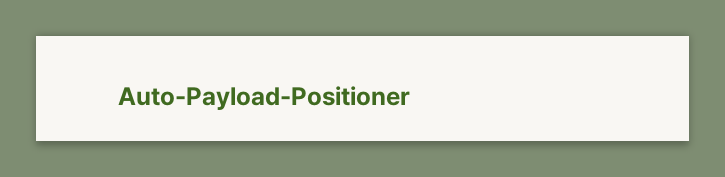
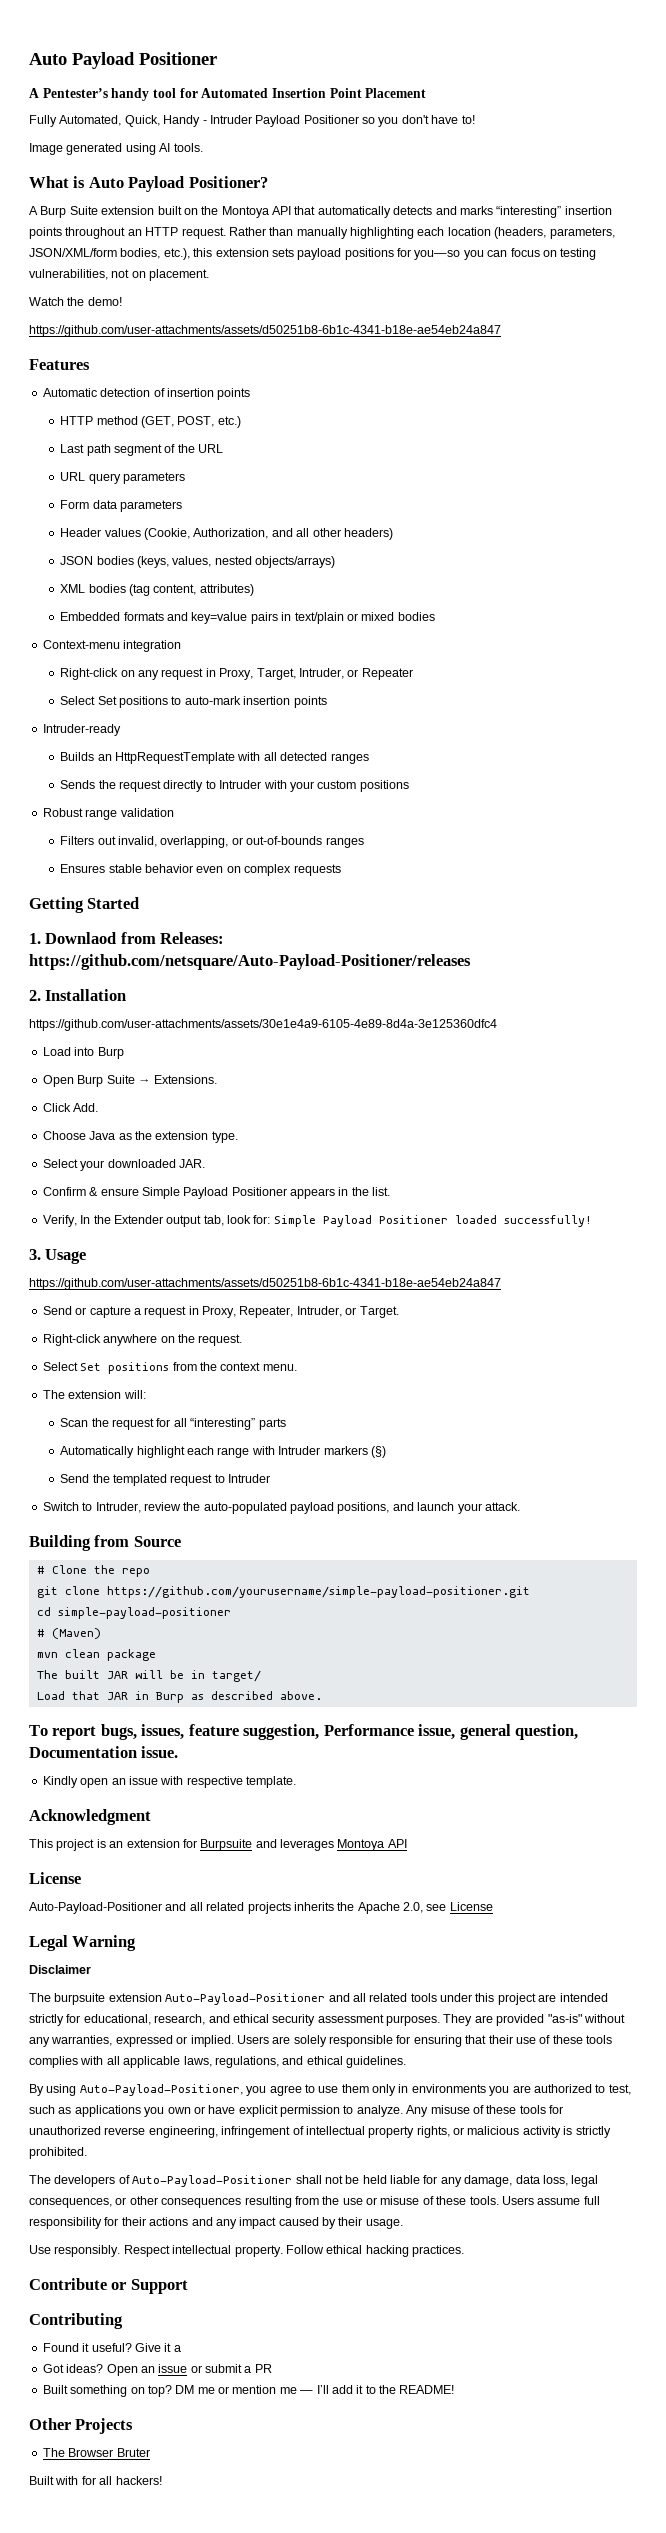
- Auto-Payload-Positioner
+ Auto Payload Positioner
+ A Pentester’s handy tool for Automated Insertion Point Placement
+ Fully Automated, Quick, Handy - Intruder Payload Positioner so you don't have to!
+ Image generated using AI tools.
+ What is Auto Payload Positioner?
+ A Burp Suite extension built on the Montoya API that automatically detects and marks “interesting” insertion points throughout an HTTP request. Rather than manually highlighting each location (headers, parameters, JSON/XML/form bodies, etc.), this extension sets payload positions for you—so you can focus on testing vulnerabilities, not on placement.
+ Watch the demo!
+ https://github.com/user-attachments/assets/d50251b8-6b1c-4341-b18e-ae54eb24a847
+ Features
+ Automatic detection of insertion points
+ HTTP method (GET, POST, etc.)
+ Last path segment of the URL
+ URL query parameters
+ Form data parameters
+ Header values (Cookie, Authorization, and all other headers)
+ JSON bodies (keys, values, nested objects/arrays)
+ XML bodies (tag content, attributes)
+ Embedded formats and key=value pairs in text/plain or mixed bodies
+ Context-menu integration
+ Right-click on any request in Proxy, Target, Intruder, or Repeater
+ Select Set positions to auto-mark insertion points
+ Intruder-ready
+ Builds an HttpRequestTemplate with all detected ranges
+ Sends the request directly to Intruder with your custom positions
+ Robust range validation
+ Filters out invalid, overlapping, or out-of-bounds ranges
+ Ensures stable behavior even on complex requests
+ Getting Started
+ 1. Downlaod from Releases: https://github.com/netsquare/Auto-Payload-Positioner/releases
+ 2. Installation
+ https://github.com/user-attachments/assets/30e1e4a9-6105-4e89-8d4a-3e125360dfc4
+ Load into Burp
+ Open Burp Suite → Extensions.
+ Click Add.
+ Choose Java as the extension type.
+ Select your downloaded JAR.
+ Confirm & ensure Simple Payload Positioner appears in the list.
+ Verify, In the Extender output tab, look for: Simple Payload Positioner loaded successfully!
+ 3. Usage
+ https://github.com/user-attachments/assets/d50251b8-6b1c-4341-b18e-ae54eb24a847
+ Send or capture a request in Proxy, Repeater, Intruder, or Target.
+ Right-click anywhere on the request.
+ Select Set positions from the context menu.
+ The extension will:
+ Scan the request for all “interesting” parts
+ Automatically highlight each range with Intruder markers (§)
+ Send the templated request to Intruder
+ Switch to Intruder, review the auto-populated payload positions, and launch your attack.
+ Building from Source
+ # Clone the repo
+ git clone https://github.com/yourusername/simple-payload-positioner.git
+ cd simple-payload-positioner
+ # (Maven)
+ mvn clean package
+ The built JAR will be in target/
+ Load that JAR in Burp as described above.
+ To report bugs, issues, feature suggestion, Performance issue, general question, Documentation issue.
+ Kindly open an issue with respective template.
+ Acknowledgment
+ This project is an extension for Burpsuite and leverages Montoya API
+ License
+ Auto-Payload-Positioner and all related projects inherits the Apache 2.0, see License
+ Legal Warning
+ Disclaimer
+ The burpsuite extension Auto-Payload-Positioner and all related tools under this project are intended strictly for educational, research, and ethical security assessment purposes. They are provided "as-is" without any warranties, expressed or implied. Users are solely responsible for ensuring that their use of these tools complies with all applicable laws, regulations, and ethical guidelines.
+ By using Auto-Payload-Positioner, you agree to use them only in environments you are authorized to test, such as applications you own or have explicit permission to analyze. Any misuse of these tools for unauthorized reverse engineering, infringement of intellectual property rights, or malicious activity is strictly prohibited.
+ The developers of Auto-Payload-Positioner shall not be held liable for any damage, data loss, legal consequences, or other consequences resulting from the use or misuse of these tools. Users assume full responsibility for their actions and any impact caused by their usage.
+ Use responsibly. Respect intellectual property. Follow ethical hacking practices.
+ Contribute or Support
+ Contributing
+ Found it useful? Give it a
+ Got ideas? Open an issue or submit a PR
+ Built something on top? DM me or mention me — I’ll add it to the README!
+ Other Projects
+ The Browser Bruter
+ Built with for all hackers!

